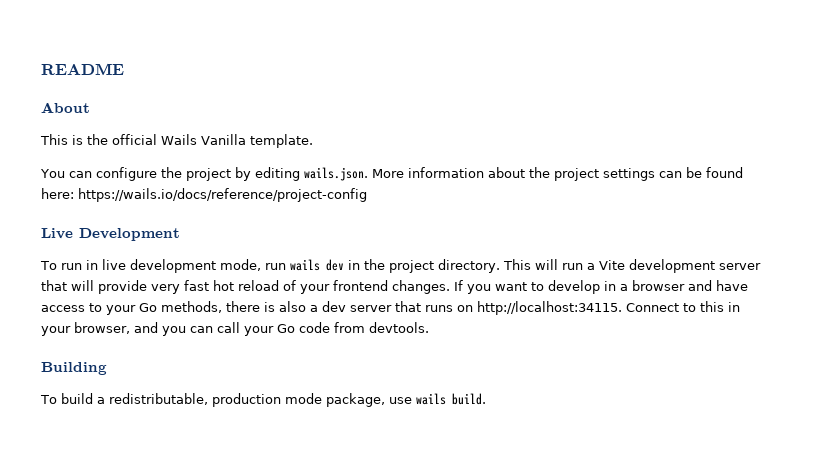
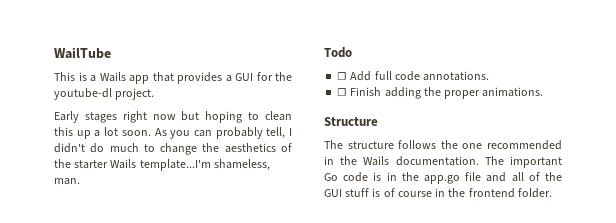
- README
- About
+ WailTube
- This is the official Wails Vanilla template.
- You can configure the project by editing wails.json. More information about the project settings can be found here: https://wails.io/docs/reference/project-config
- Live Development
- To run in live development mode, run wails dev in the project directory. This will run a Vite development server that will provide very fast hot reload of your frontend changes. If you want to develop in a browser and have access to your Go methods, there is also a dev server that runs on http://localhost:34115. Connect to this in your browser, and you can call your Go code from devtools.
- Building
- To build a redistributable, production mode package, use wails build.
+ This is a Wails app that provides a GUI for the youtube-dl project.
+ Early stages right now but hoping to clean this up a lot soon. As you can probably tell, I didn't do much to change the aesthetics of the starter Wails template...I'm shameless, man.
+ Todo
+ ☐ Add full code annotations.
+ ☐ Finish adding the proper animations.
+ Structure
+ The structure follows the one recommended in the Wails documentation. The important Go code is in the app.go file and all of the GUI stuff is of course in the frontend folder.

